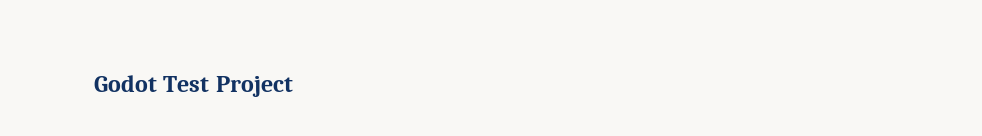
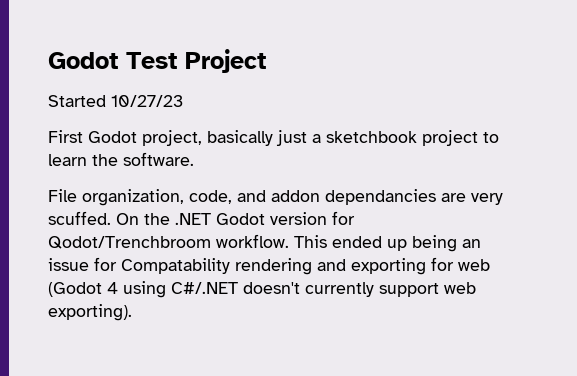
+ Started 10/27/23
+ First Godot project, basically just a sketchbook project to learn the software.
+ File organization, code, and addon dependancies are very scuffed. On the .NET Godot version for Qodot/Trenchbroom workflow. This ended up being an issue for Compatability rendering and exporting for web (Godot 4 using C#/.NET doesn't currently support web exporting).

